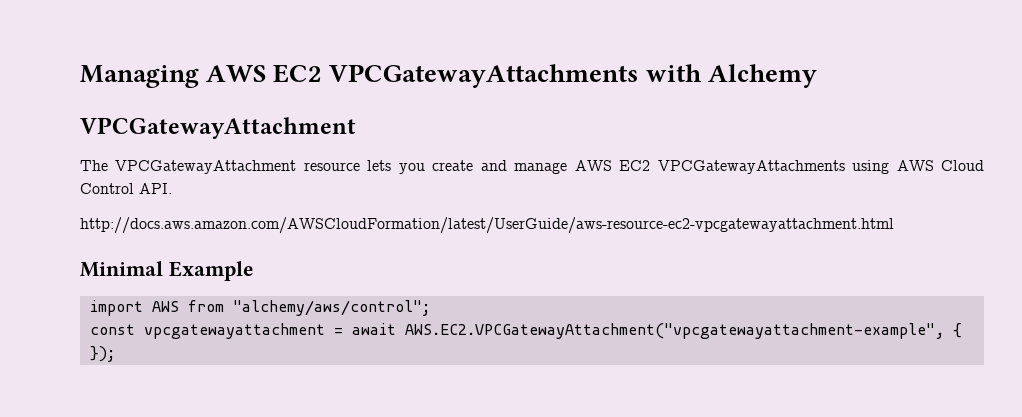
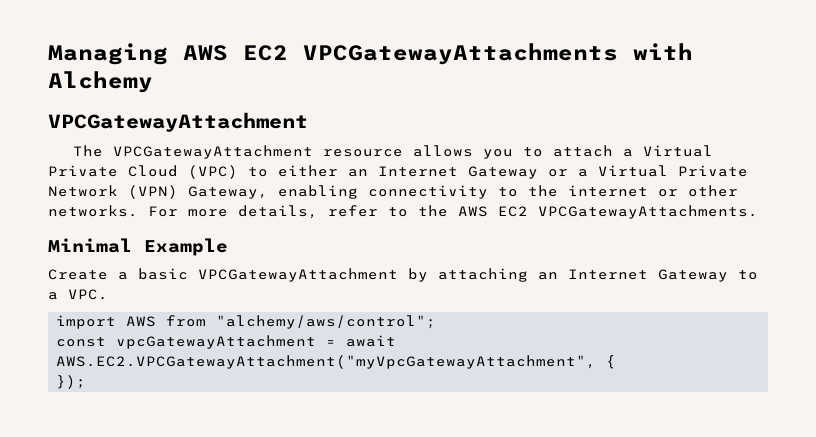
- The VPCGatewayAttachment resource lets you create and manage AWS EC2 VPCGatewayAttachments using AWS Cloud Control API.
- http://docs.aws.amazon.com/AWSCloudFormation/latest/UserGuide/aws-resource-ec2-vpcgatewayattachment.html
+ The VPCGatewayAttachment resource allows you to attach a Virtual Private Cloud (VPC) to either an Internet Gateway or a Virtual Private Network (VPN) Gateway, enabling connectivity to the internet or other networks. For more details, refer to the AWS EC2 VPCGatewayAttachments.
  Minimal Example
+ Create a basic VPCGatewayAttachment by attaching an Internet Gateway to a VPC.
- const vpcgatewayattachment = await AWS.EC2.VPCGatewayAttachment("vpcgatewayattachment-example", {
+ const vpcGatewayAttachment = await AWS.EC2.VPCGatewayAttachment("myVpcGatewayAttachment", {

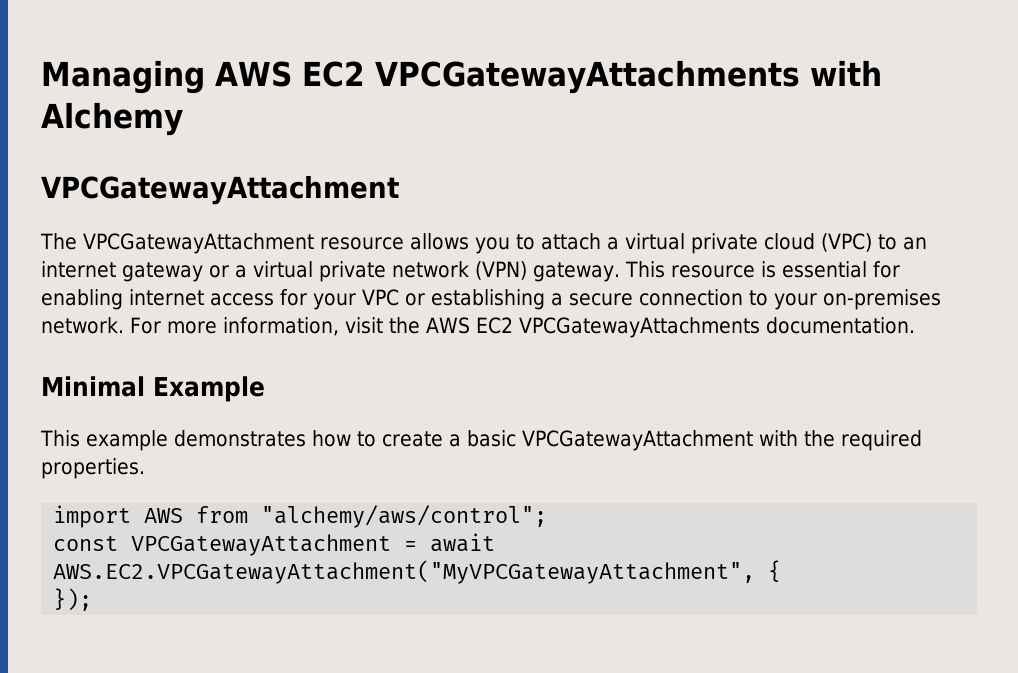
- The VPCGatewayAttachment resource allows you to attach a Virtual Private Cloud (VPC) to either an Internet Gateway or a Virtual Private Network (VPN) Gateway, enabling connectivity to the internet or other networks. For more details, refer to the AWS EC2 VPCGatewayAttachments.
+ The VPCGatewayAttachment resource allows you to attach a virtual private cloud (VPC) to an internet gateway or a virtual private network (VPN) gateway. This resource is essential for enabling internet access for your VPC or establishing a secure connection to your on-premises network. For more information, visit the AWS EC2 VPCGatewayAttachments documentation.
- Create a basic VPCGatewayAttachment by attaching an Internet Gateway to a VPC.
+ This example demonstrates how to create a basic VPCGatewayAttachment with the required properties.
- const vpcGatewayAttachment = await AWS.EC2.VPCGatewayAttachment("myVpcGatewayAttachment", {
+ const VPCGatewayAttachment = await AWS.EC2.VPCGatewayAttachment("MyVPCGatewayAttachment", {

